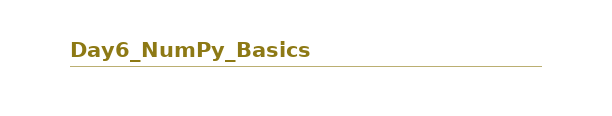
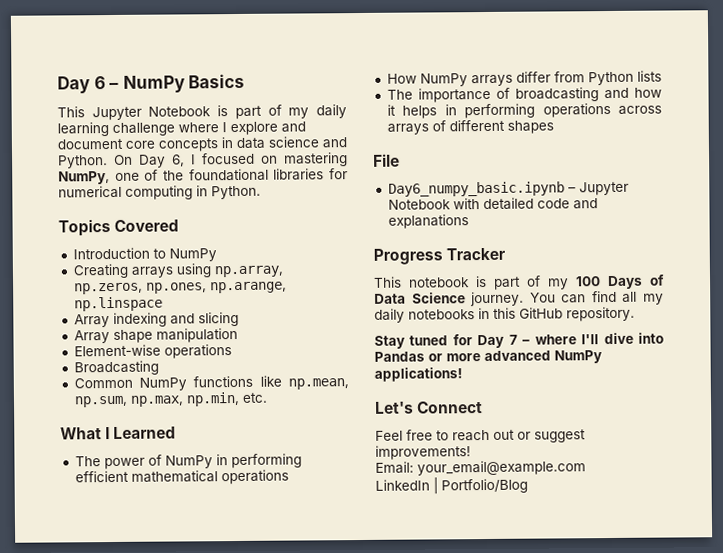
- Day6_NumPy_Basics
+ Day 6 – NumPy Basics
+ This Jupyter Notebook is part of my daily learning challenge where I explore and document core concepts in data science and Python. On Day 6, I focused on mastering NumPy, one of the foundational libraries for numerical computing in Python.
+ Topics Covered
+ Introduction to NumPy
+ Creating arrays using np.array, np.zeros, np.ones, np.arange, np.linspace
+ Array indexing and slicing
+ Array shape manipulation
+ Element-wise operations
+ Broadcasting
+ Common NumPy functions like np.mean, np.sum, np.max, np.min, etc.
+ What I Learned
+ The power of NumPy in performing efficient mathematical operations
+ How NumPy arrays differ from Python lists
+ The importance of broadcasting and how it helps in performing operations across arrays of different shapes
+ File
+ Day6_numpy_basic.ipynb – Jupyter Notebook with detailed code and explanations
+ Progress Tracker
+ This notebook is part of my 100 Days of Data Science journey. You can find all my daily notebooks in this GitHub repository.
+ Stay tuned for Day 7 – where I'll dive into Pandas or more advanced NumPy applications!
+ Let's Connect
+ Feel free to reach out or suggest improvements!
+ Email: your_email@example.com
+ LinkedIn | Portfolio/Blog

